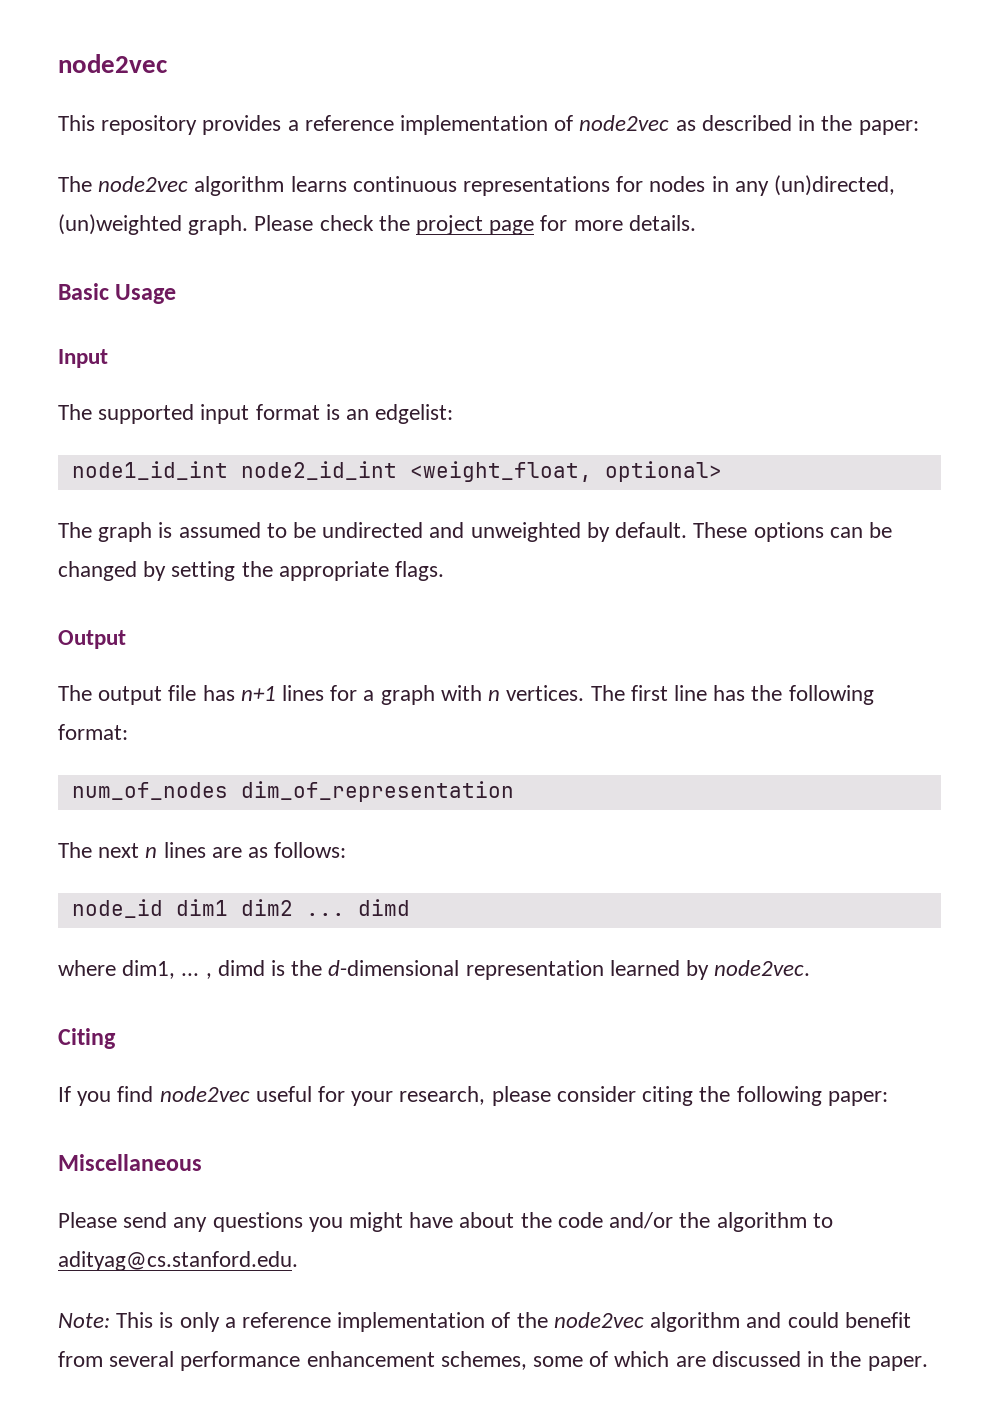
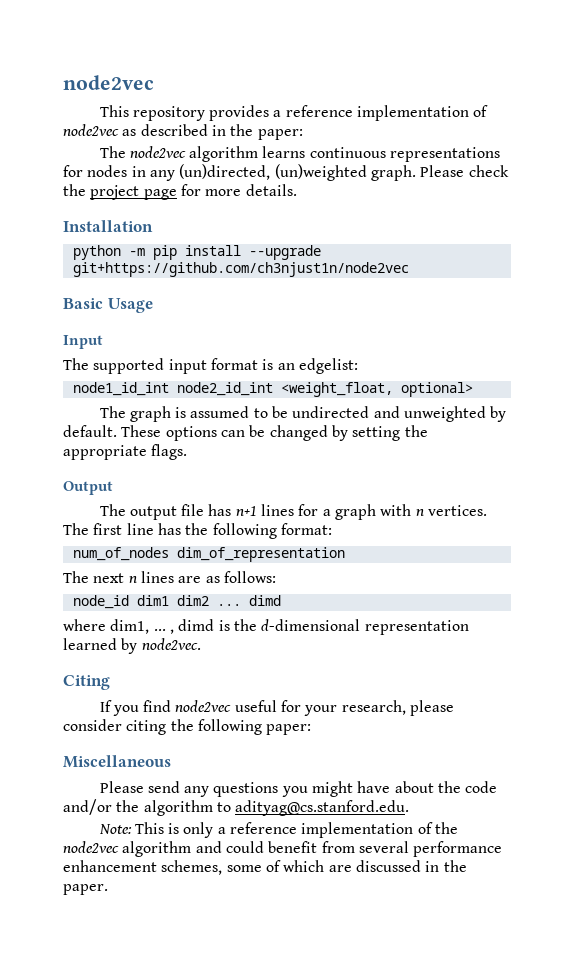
+ Installation
+ python -m pip install --upgrade git+https://github.com/ch3njust1n/node2vec

